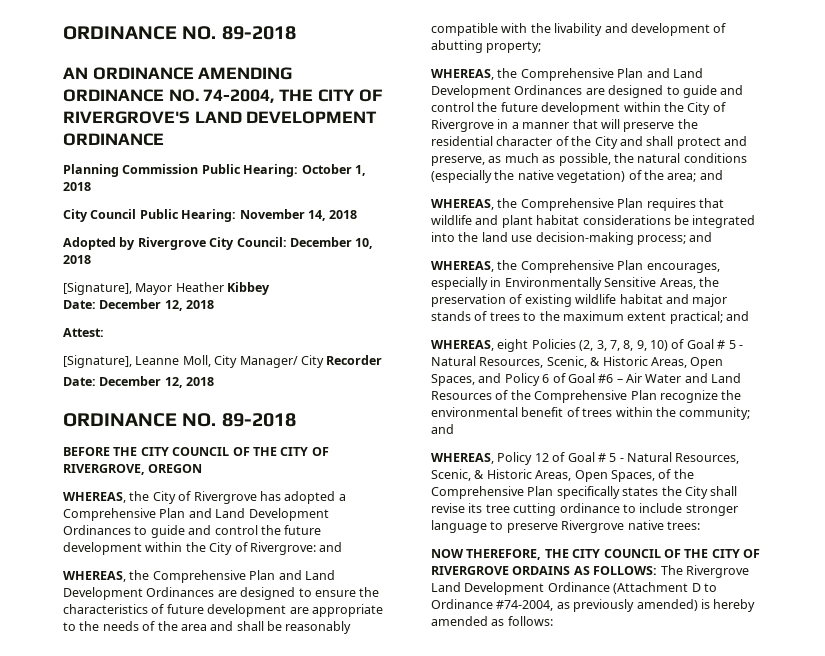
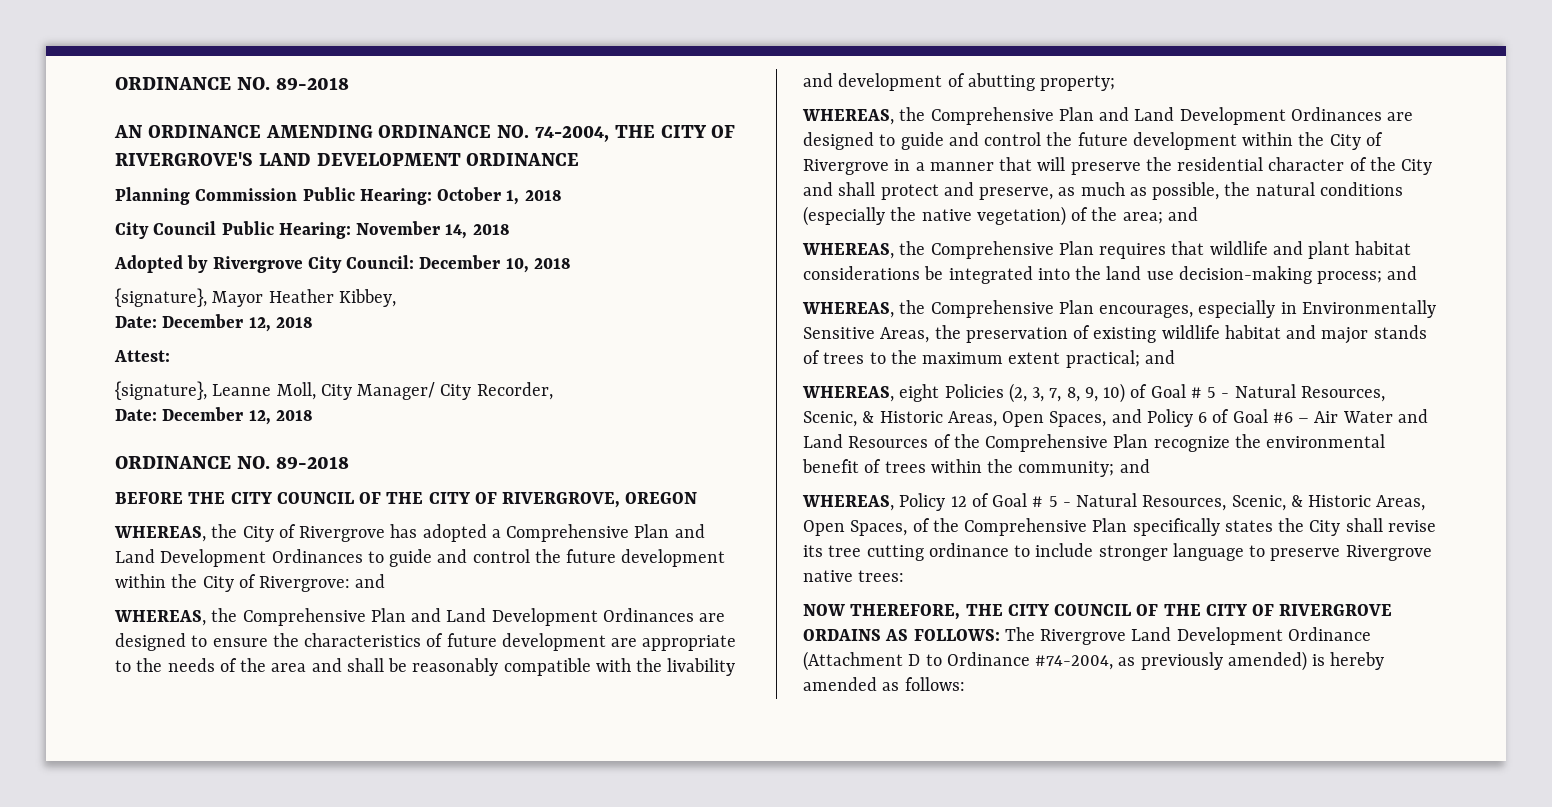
- [Signature], Mayor Heather Kibbey
+ {signature}, Mayor Heather Kibbey,
- [Signature], Leanne Moll, City Manager/ City Recorder
+ {signature}, Leanne Moll, City Manager/ City Recorder,

